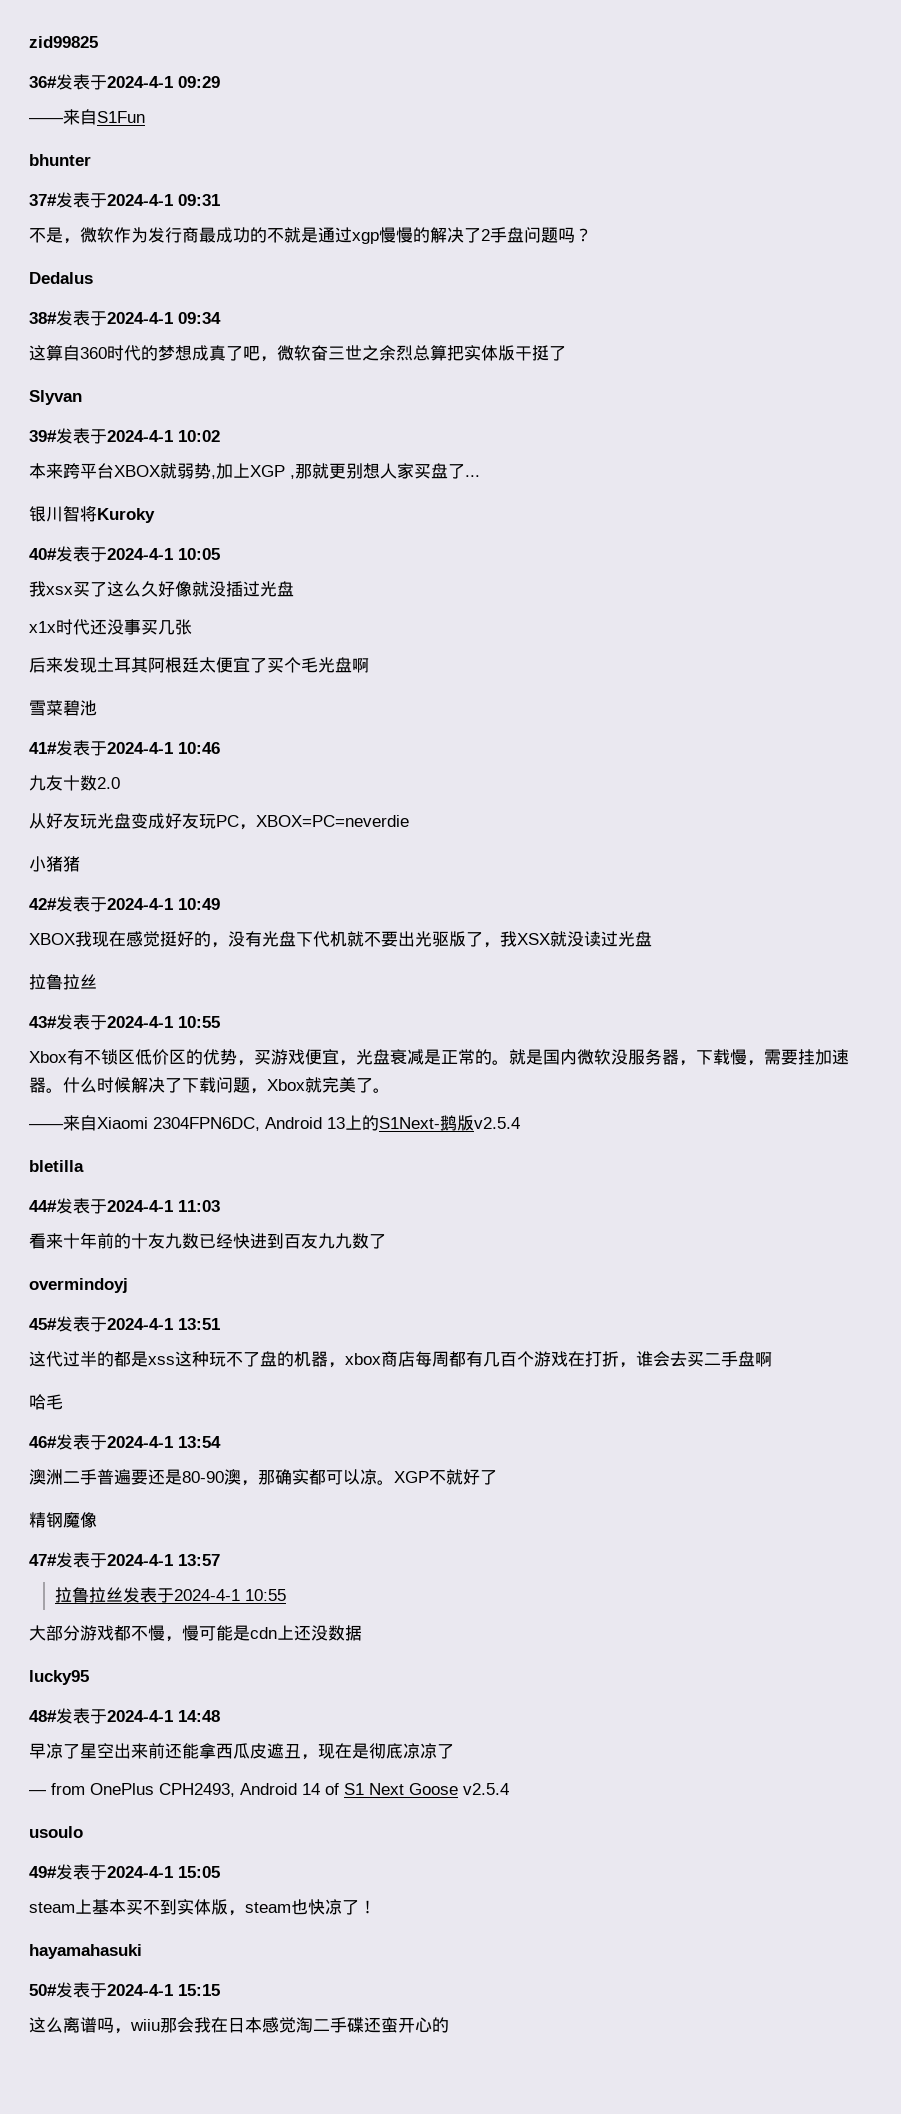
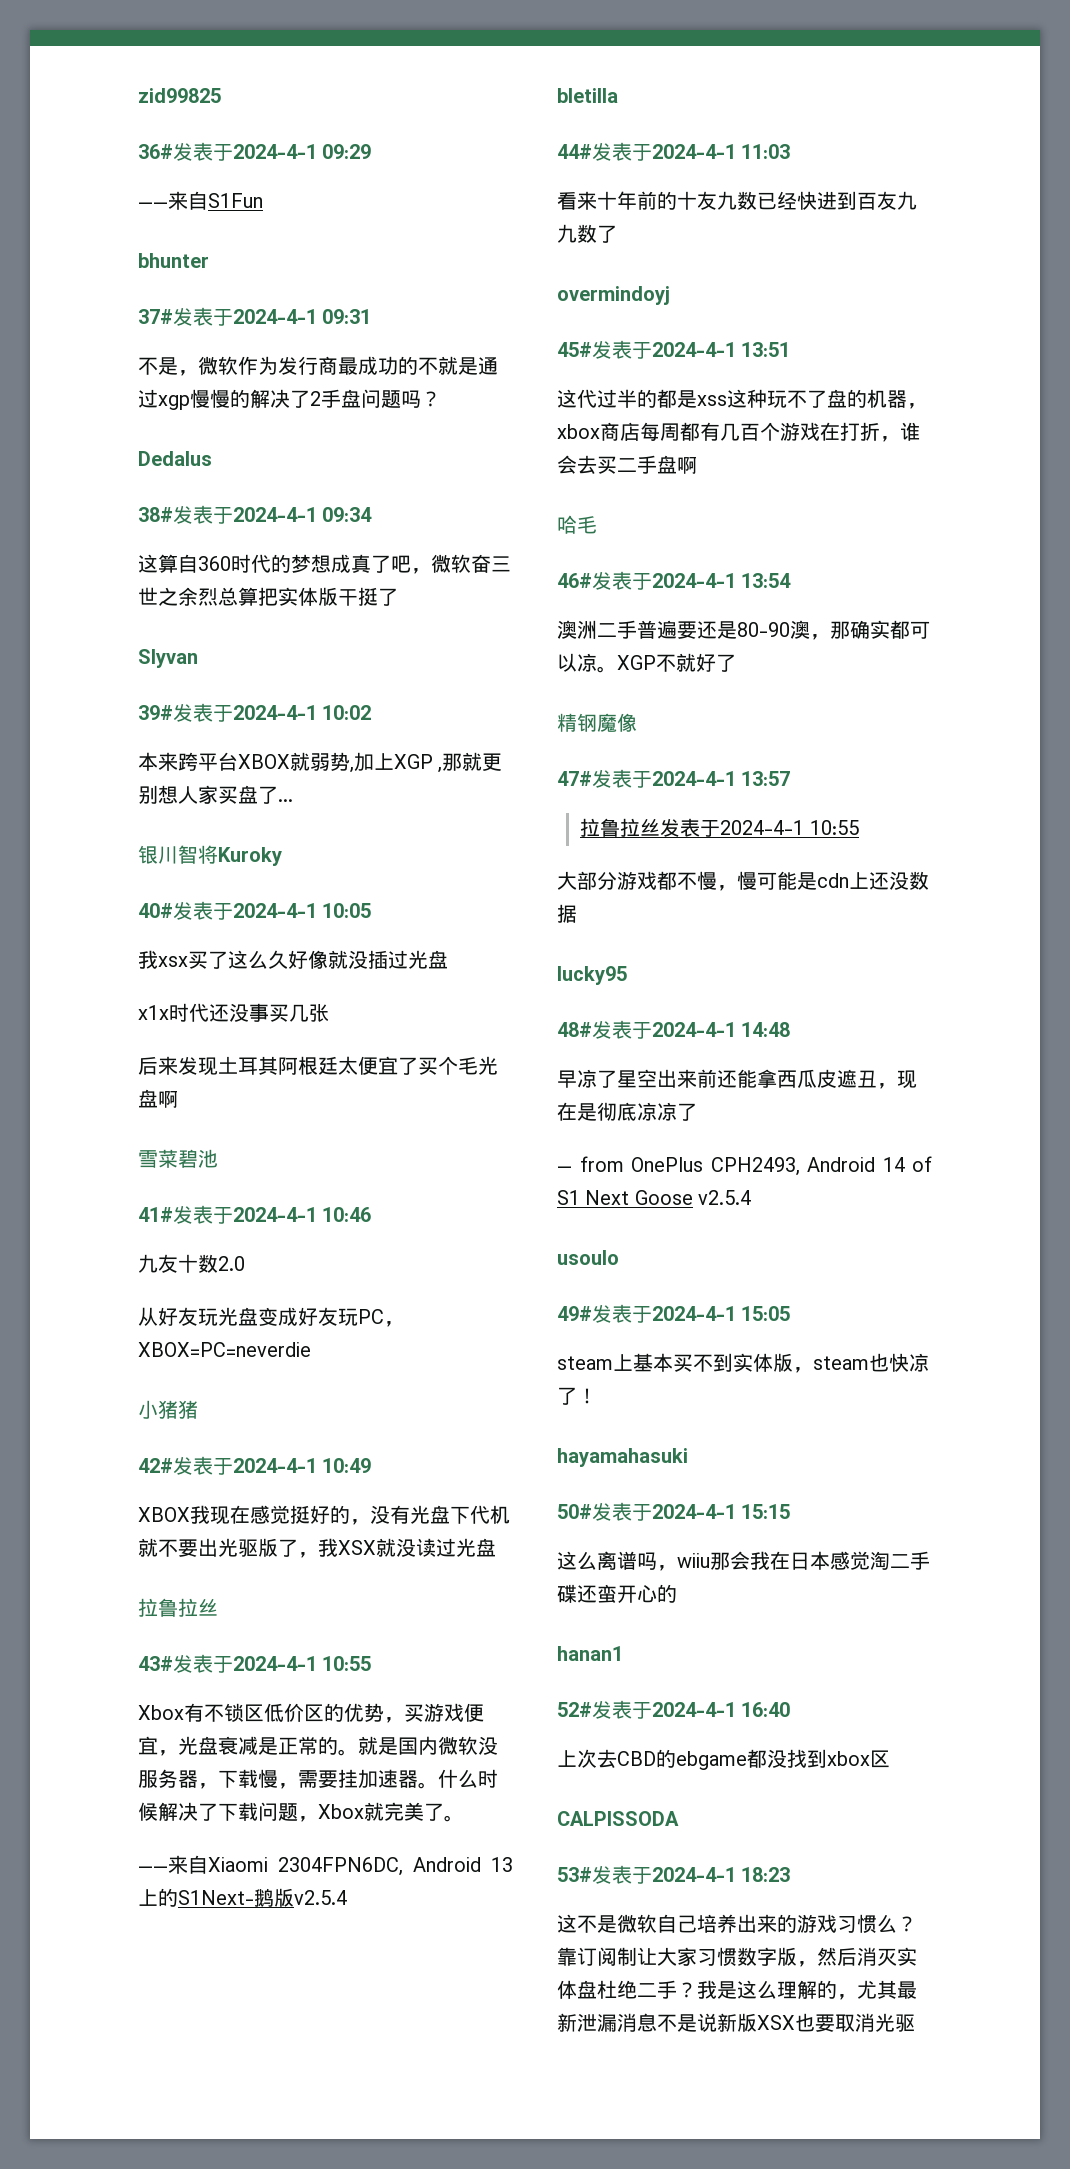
+ hanan1
+ 52#发表于2024-4-1 16:40
+ 上次去CBD的ebgame都没找到xbox区
+ CALPISSODA
+ 53#发表于2024-4-1 18:23
+ 这不是微软自己培养出来的游戏习惯么？靠订阅制让大家习惯数字版，然后消灭实体盘杜绝二手？我是这么理解的，尤其最新泄漏消息不是说新版XSX也要取消光驱

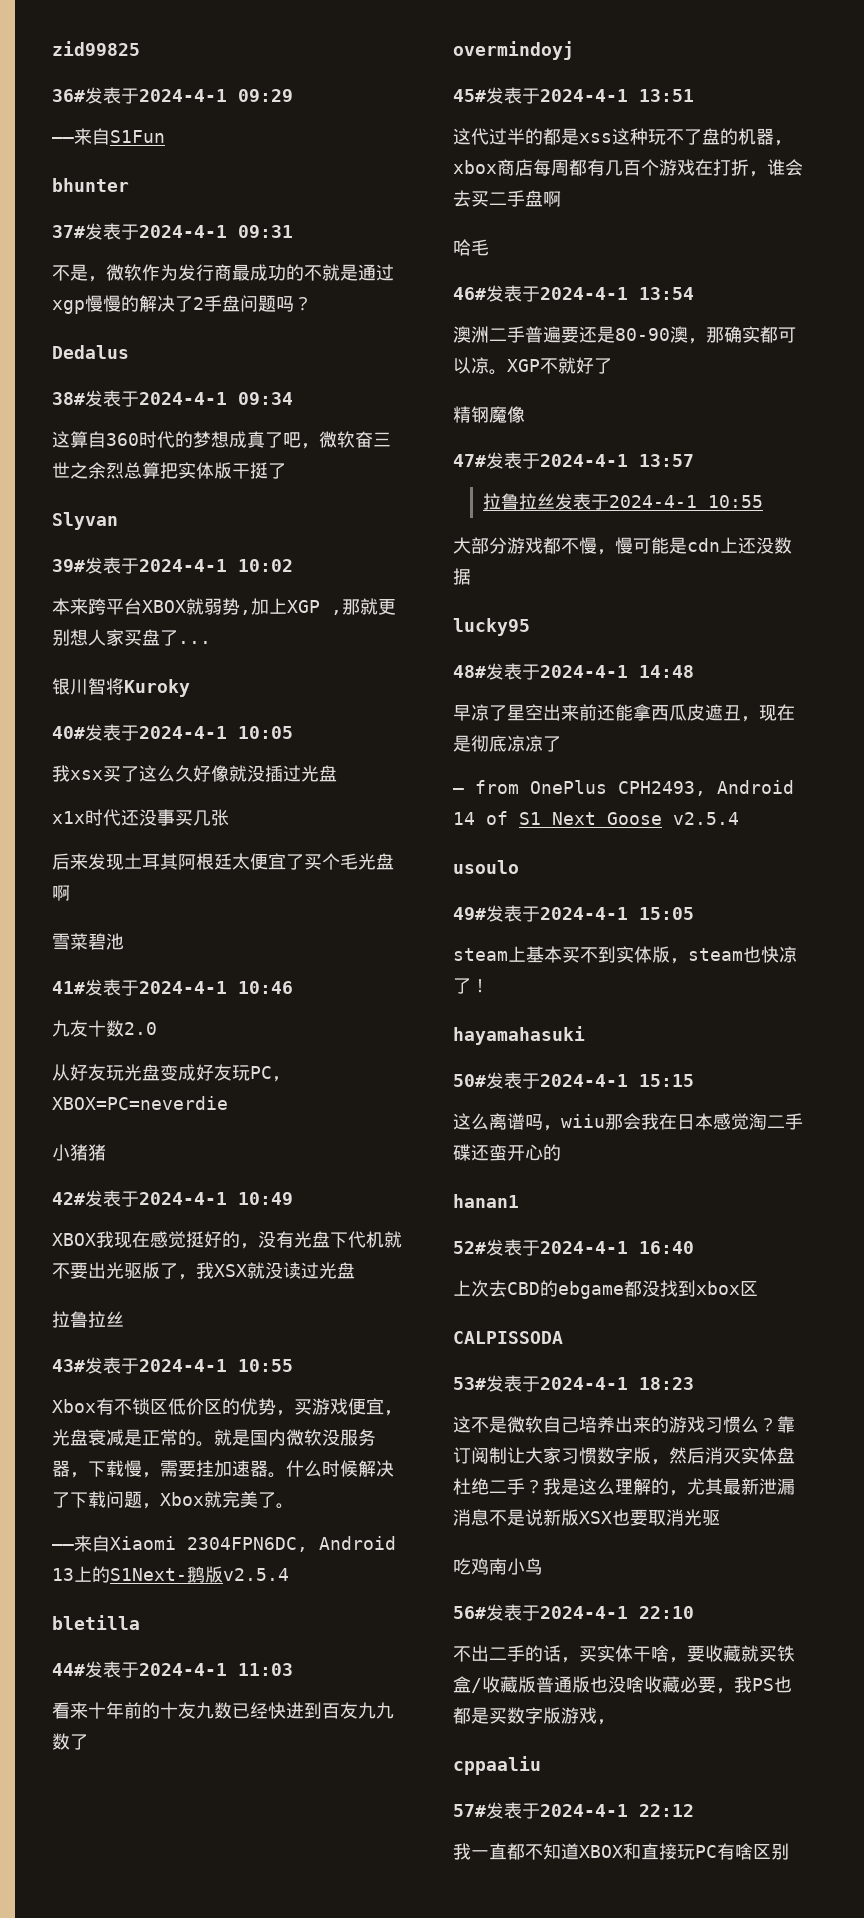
+ 吃鸡南小鸟
+ 56#发表于2024-4-1 22:10
+ 不出二手的话，买实体干啥，要收藏就买铁盒/收藏版普通版也没啥收藏必要，我PS也都是买数字版游戏，
+ cppaaliu
+ 57#发表于2024-4-1 22:12
+ 我一直都不知道XBOX和直接玩PC有啥区别

